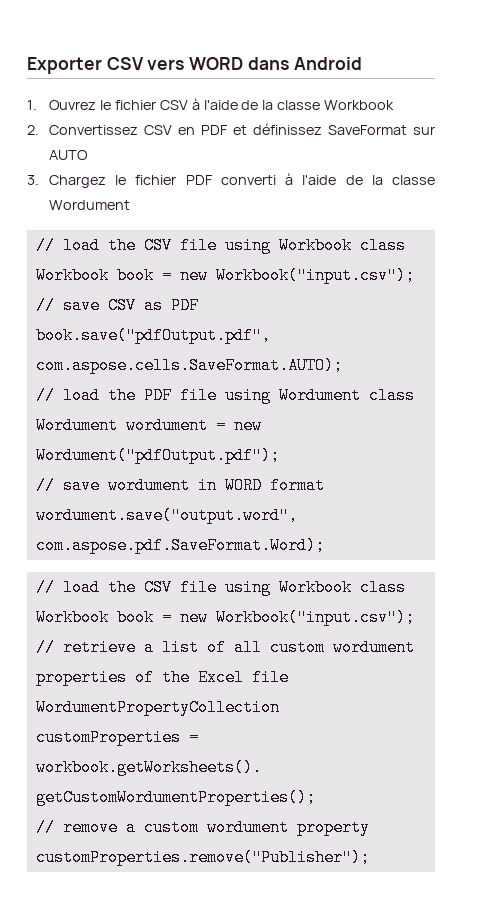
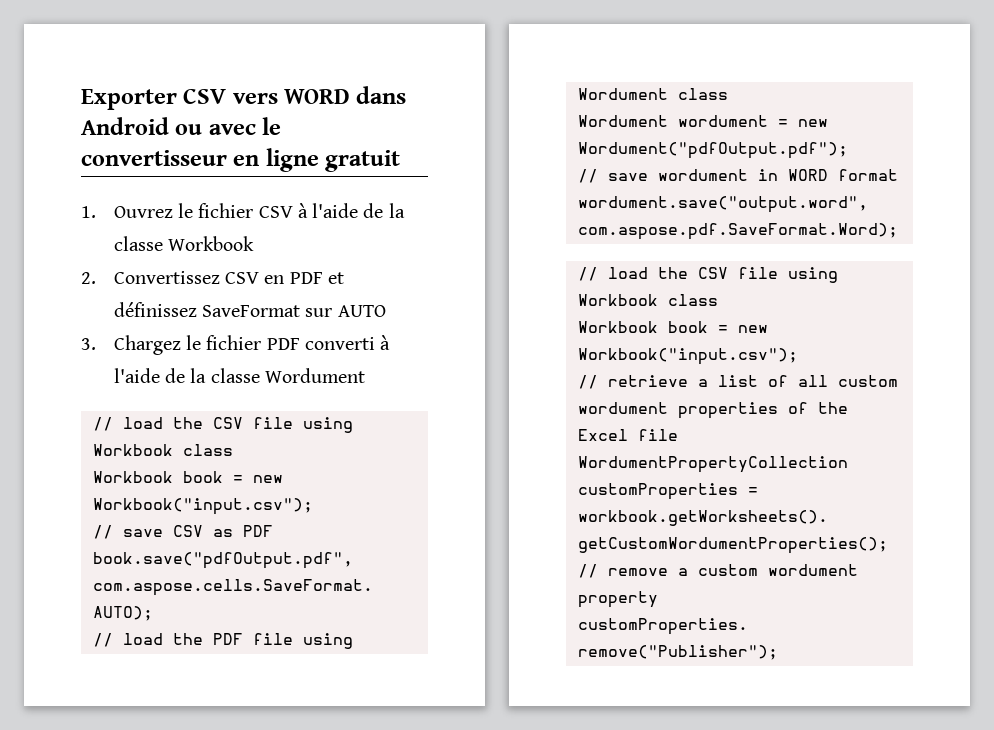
- Exporter CSV vers WORD dans Android
+ Exporter CSV vers WORD dans Android ou avec le convertisseur en ligne gratuit

